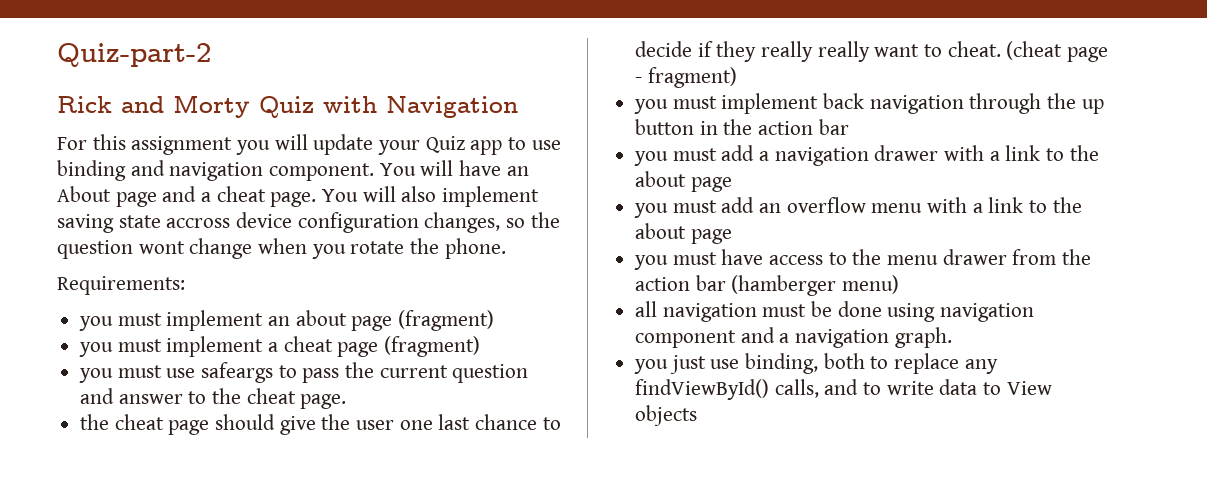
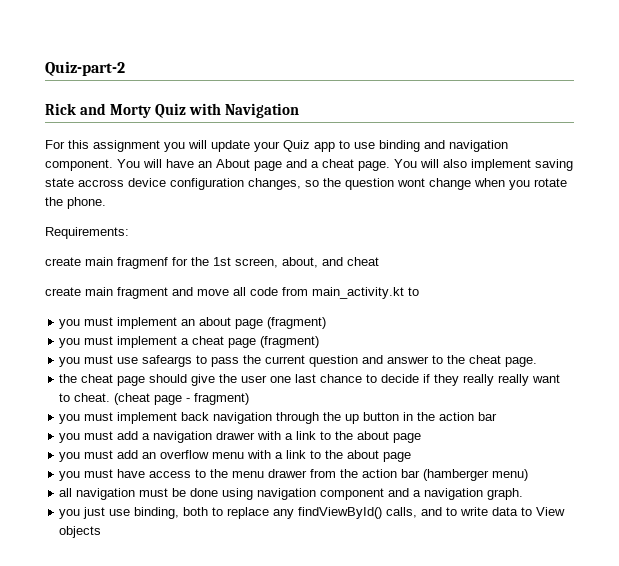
+ create main fragmenf for the 1st screen, about, and cheat
+ create main fragment and move all code from main_activity.kt to

